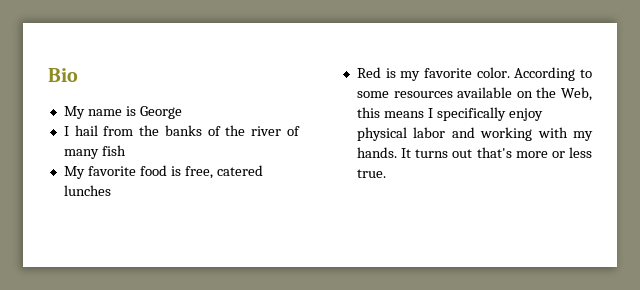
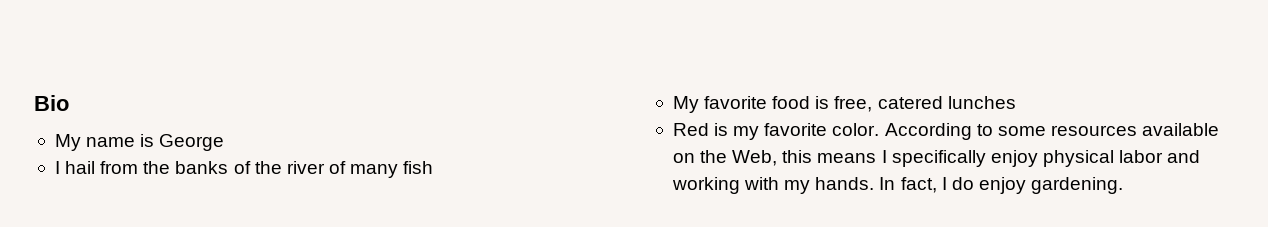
- It turns out that's more or less true.
+ In fact, I do enjoy gardening.

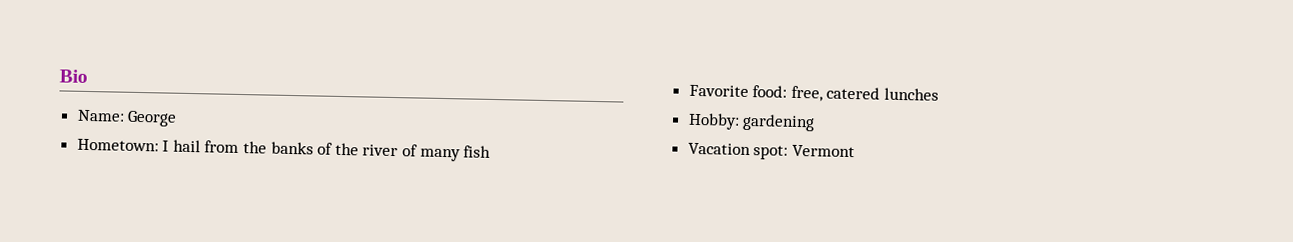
- My name is George
+ Name: George
- I hail from the banks of the river of many fish
+ Hometown: I hail from the banks of the river of many fish
- My favorite food is free, catered lunches
+ Favorite food: free, catered lunches
- Red is my favorite color. According to some resources available on the Web, this means I specifically enjoy physical labor and working with my hands. In fact, I do enjoy gardening.
+ Hobby: gardening
+ Vacation spot: Vermont

